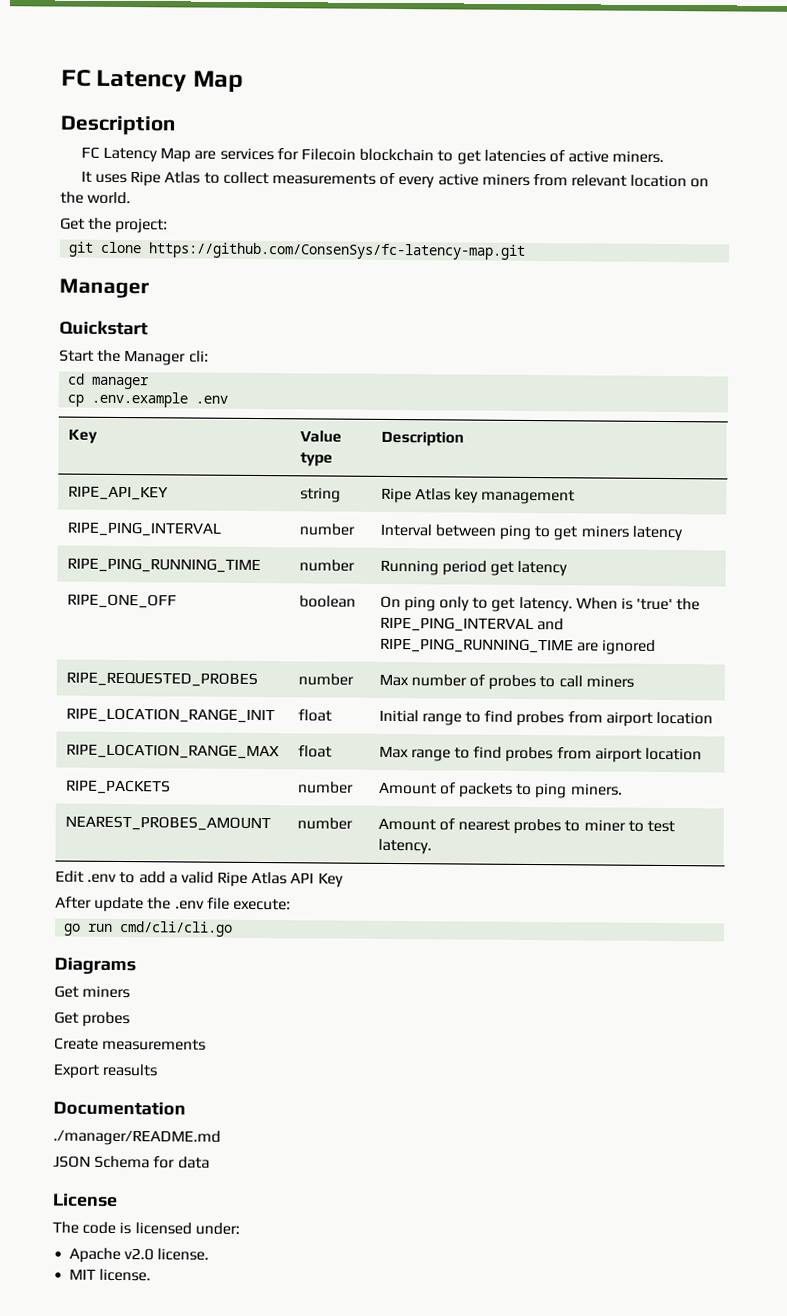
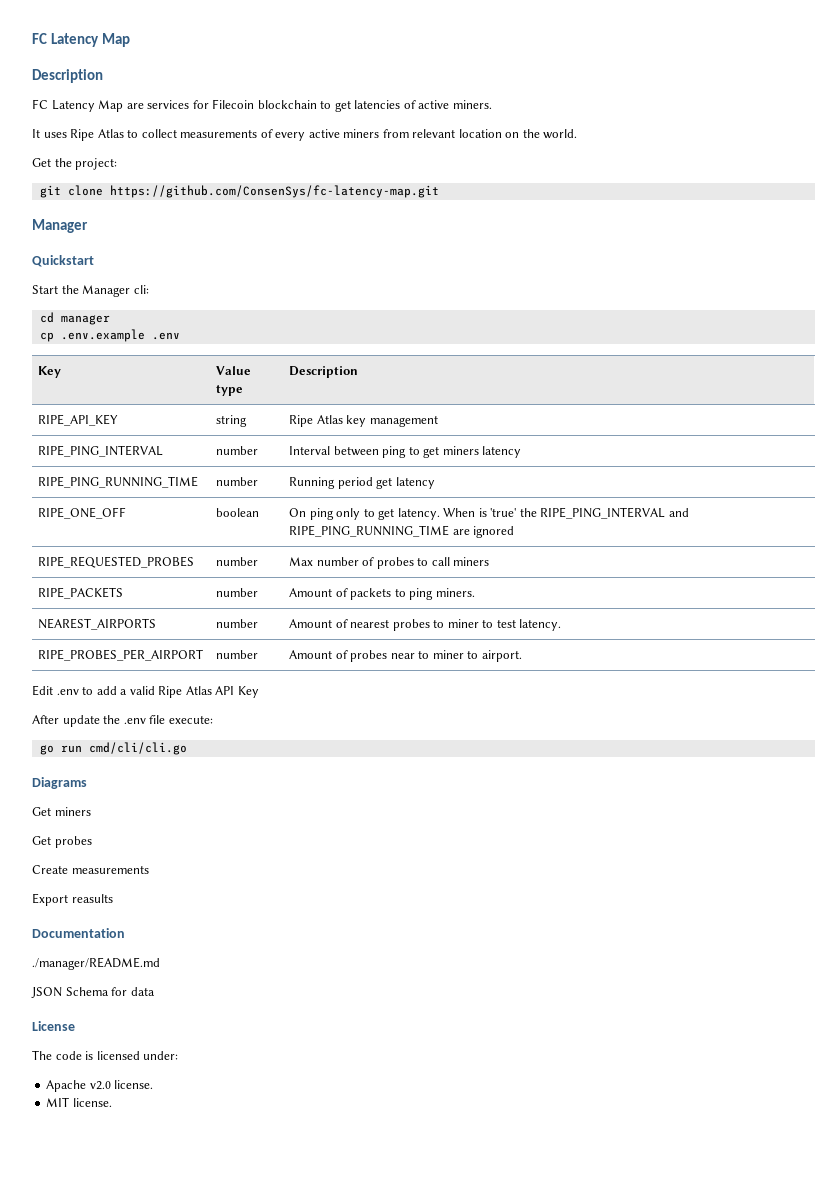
- RIPE_LOCATION_RANGE_INIT | float | Initial range to find probes from airport location
- RIPE_LOCATION_RANGE_MAX | float | Max range to find probes from airport location
- NEAREST_PROBES_AMOUNT | number | Amount of nearest probes to miner to test latency.
+ NEAREST_AIRPORTS | number | Amount of nearest probes to miner to test latency.
+ RIPE_PROBES_PER_AIRPORT | number | Amount of probes near to miner to airport.

